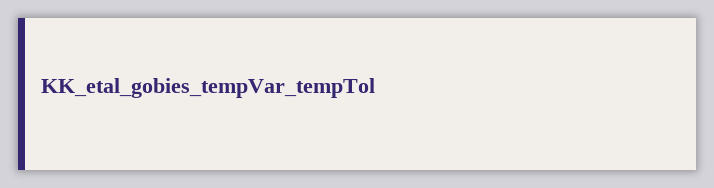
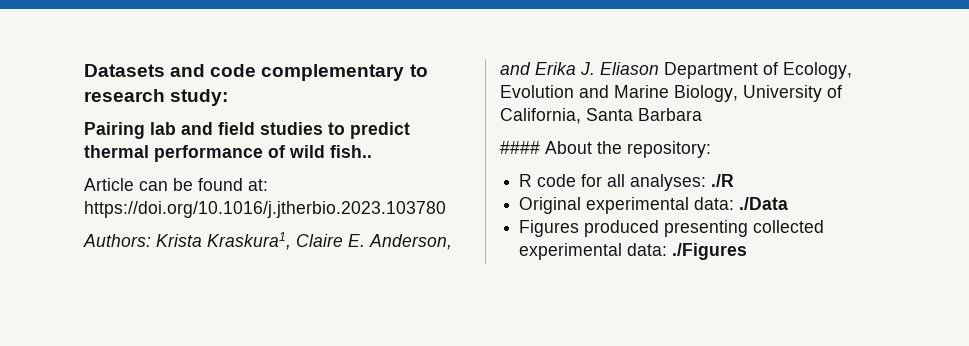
- KK_etal_gobies_tempVar_tempTol
+ Datasets and code complementary to research study:
+ Pairing lab and field studies to predict thermal performance of wild fish..
+ Article can be found at: https://doi.org/10.1016/j.jtherbio.2023.103780
+ Authors: Krista Kraskura1, Claire E. Anderson, and Erika J. Eliason Department of Ecology, Evolution and Marine Biology, University of California, Santa Barbara
+ #### About the repository:
+ R code for all analyses: ./R
+ Original experimental data: ./Data
+ Figures produced presenting collected experimental data: ./Figures

